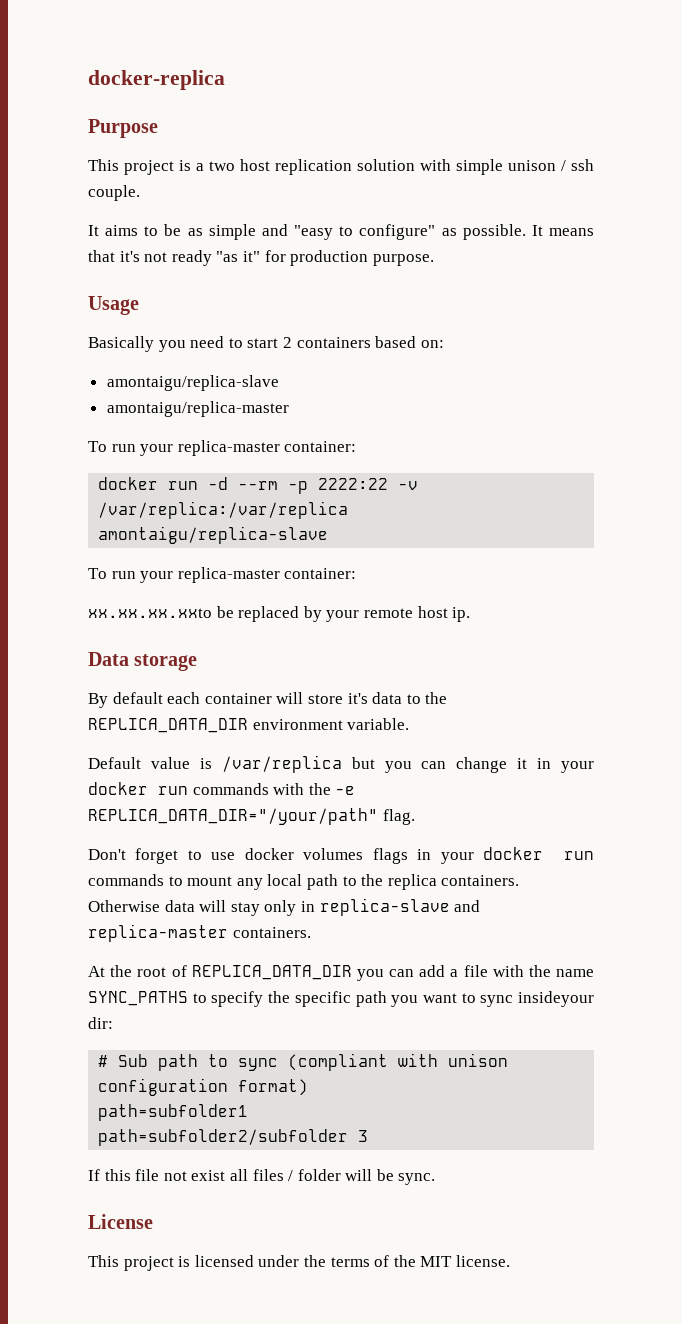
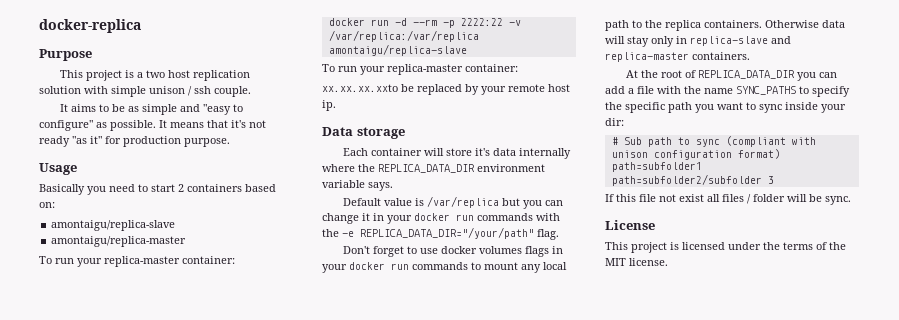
- By default each container will store it's data to the REPLICA_DATA_DIR environment variable.
+ Each container will store it's data internally where the REPLICA_DATA_DIR environment variable says.
- At the root of REPLICA_DATA_DIR you can add a file with the name SYNC_PATHS to specify the specific path you want to sync insideyour dir:
+ At the root of REPLICA_DATA_DIR you can add a file with the name SYNC_PATHS to specify the specific path you want to sync inside your dir:

